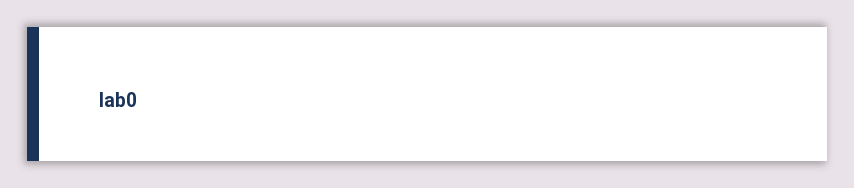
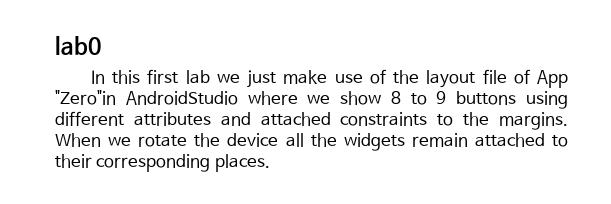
+ In this first lab we just make use of the layout file of App "Zero"in AndroidStudio where we show 8 to 9 buttons using different attributes and attached constraints to the margins. When we rotate the device all the widgets remain attached to their corresponding places.

